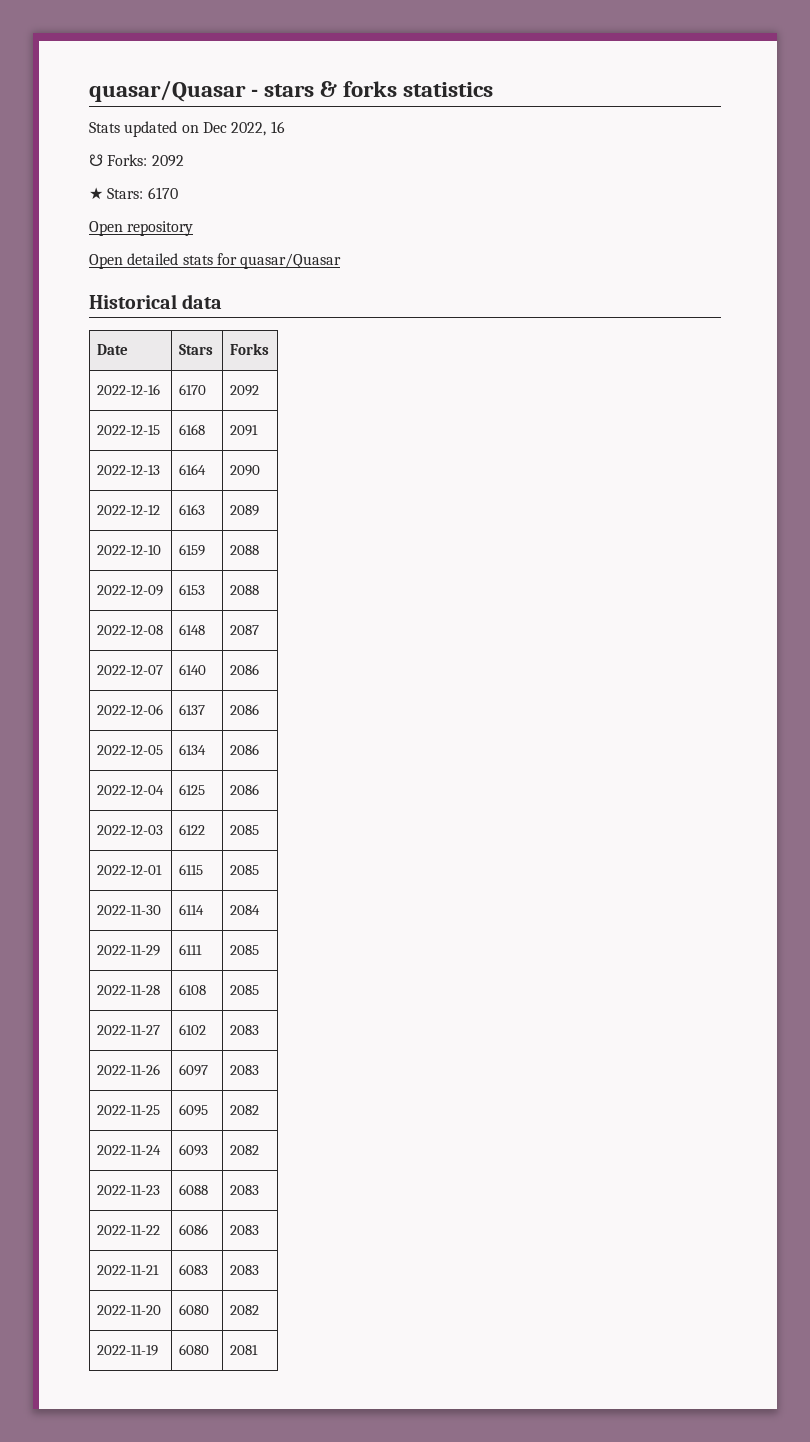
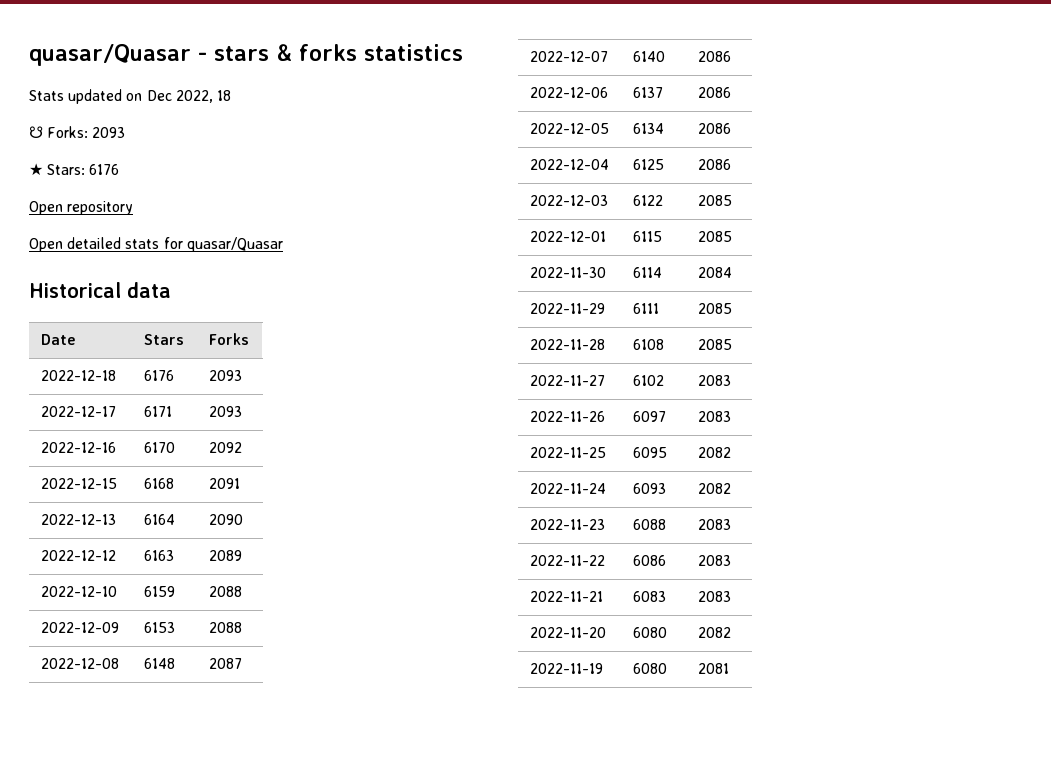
- Stats updated on Dec 2022, 16
+ Stats updated on Dec 2022, 18
- ☋ Forks: 2092
+ ☋ Forks: 2093
- ★ Stars: 6170
+ ★ Stars: 6176
+ 2022-12-18 | 6176 | 2093
+ 2022-12-17 | 6171 | 2093

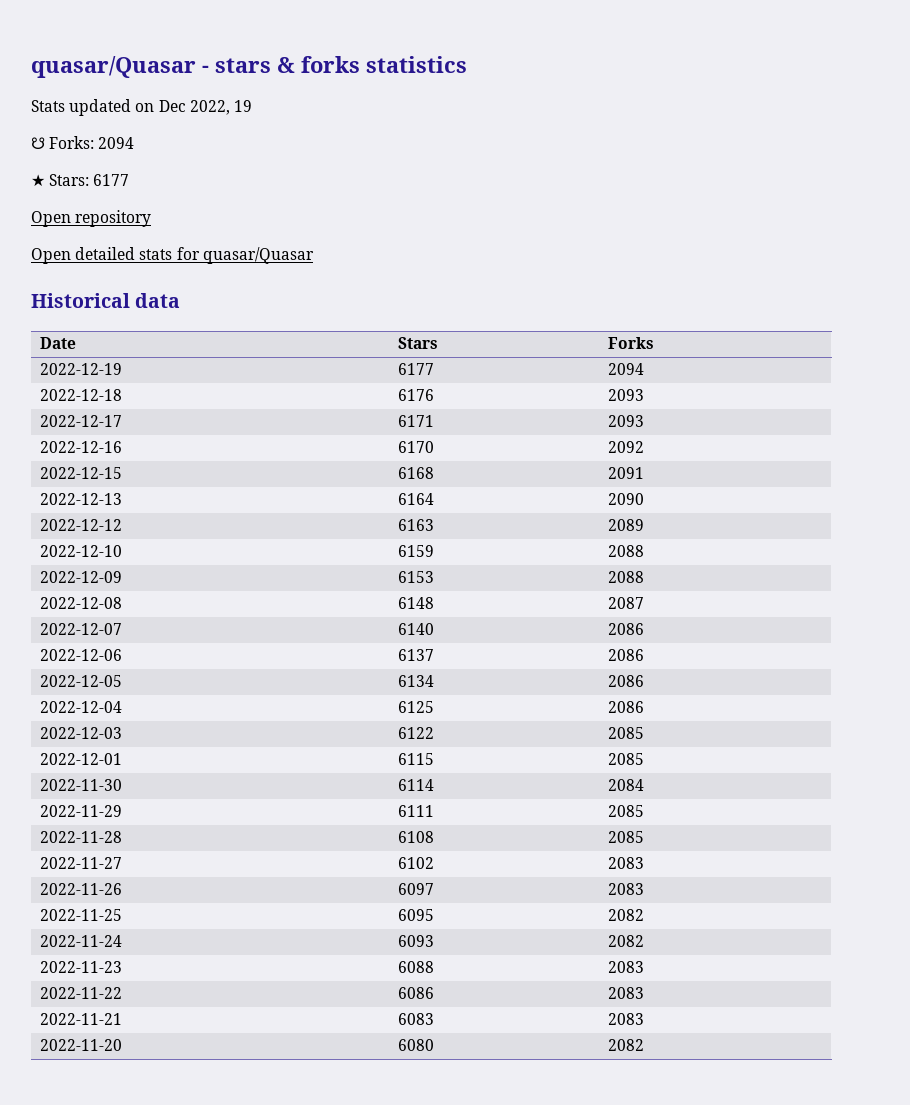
- Stats updated on Dec 2022, 18
+ Stats updated on Dec 2022, 19
- ☋ Forks: 2093
+ ☋ Forks: 2094
- ★ Stars: 6176
+ ★ Stars: 6177
+ 2022-12-19 | 6177 | 2094
- 2022-11-19 | 6080 | 2081

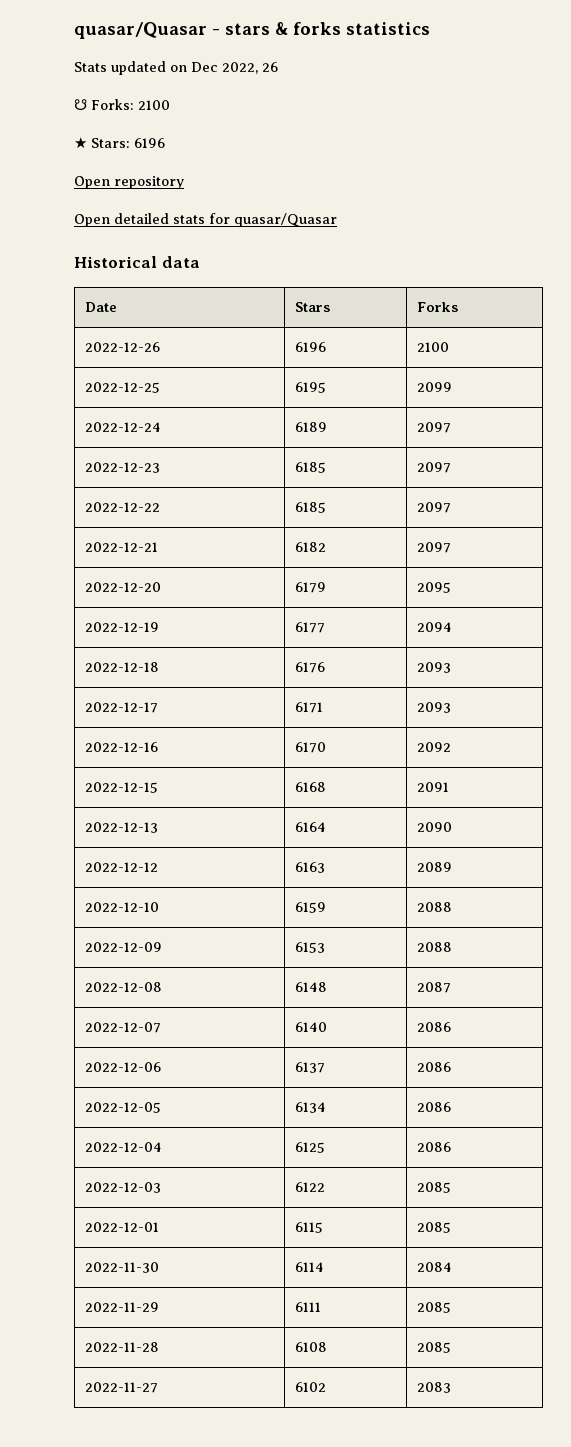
- Stats updated on Dec 2022, 19
+ Stats updated on Dec 2022, 26
- ☋ Forks: 2094
+ ☋ Forks: 2100
- ★ Stars: 6177
+ ★ Stars: 6196
+ 2022-12-26 | 6196 | 2100
+ 2022-12-25 | 6195 | 2099
+ 2022-12-24 | 6189 | 2097
+ 2022-12-23 | 6185 | 2097
+ 2022-12-22 | 6185 | 2097
+ 2022-12-21 | 6182 | 2097
+ 2022-12-20 | 6179 | 2095
- 2022-11-26 | 6097 | 2083
- 2022-11-25 | 6095 | 2082
- 2022-11-24 | 6093 | 2082
- 2022-11-23 | 6088 | 2083
- 2022-11-22 | 6086 | 2083
- 2022-11-21 | 6083 | 2083
- 2022-11-20 | 6080 | 2082

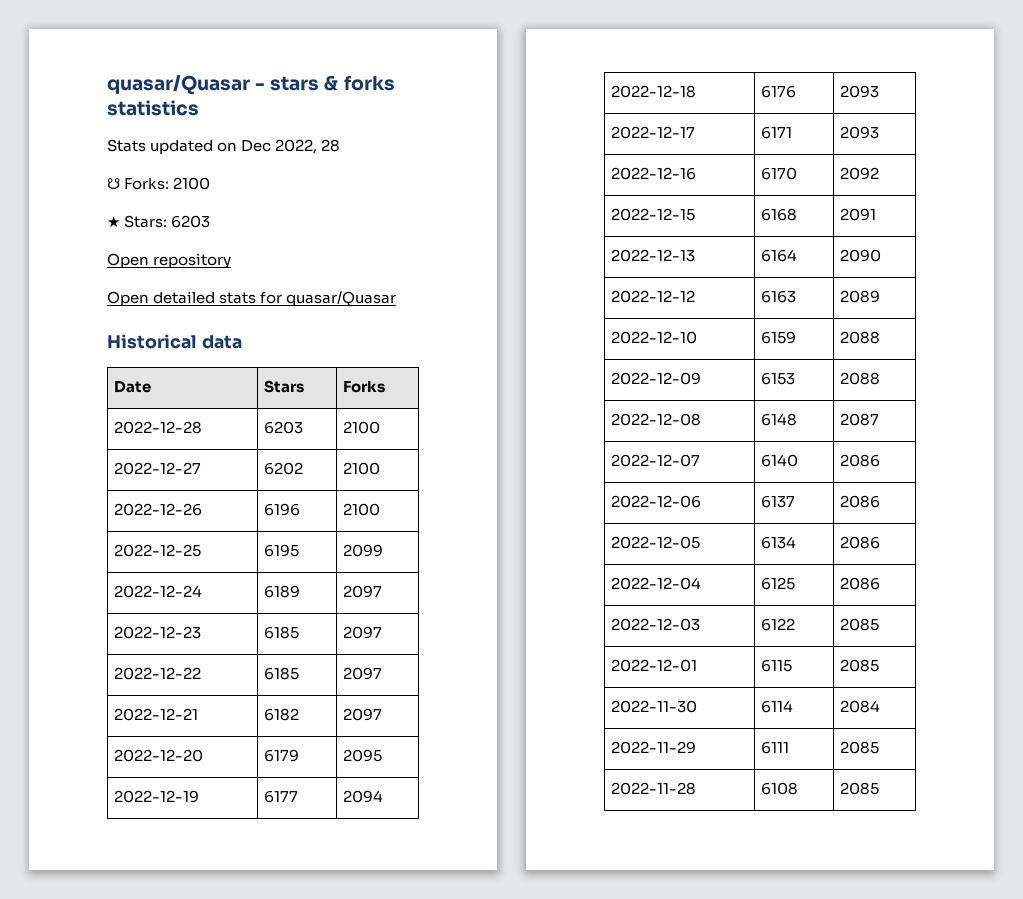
- Stats updated on Dec 2022, 26
+ Stats updated on Dec 2022, 28
- ★ Stars: 6196
+ ★ Stars: 6203
+ 2022-12-28 | 6203 | 2100
+ 2022-12-27 | 6202 | 2100
- 2022-11-27 | 6102 | 2083

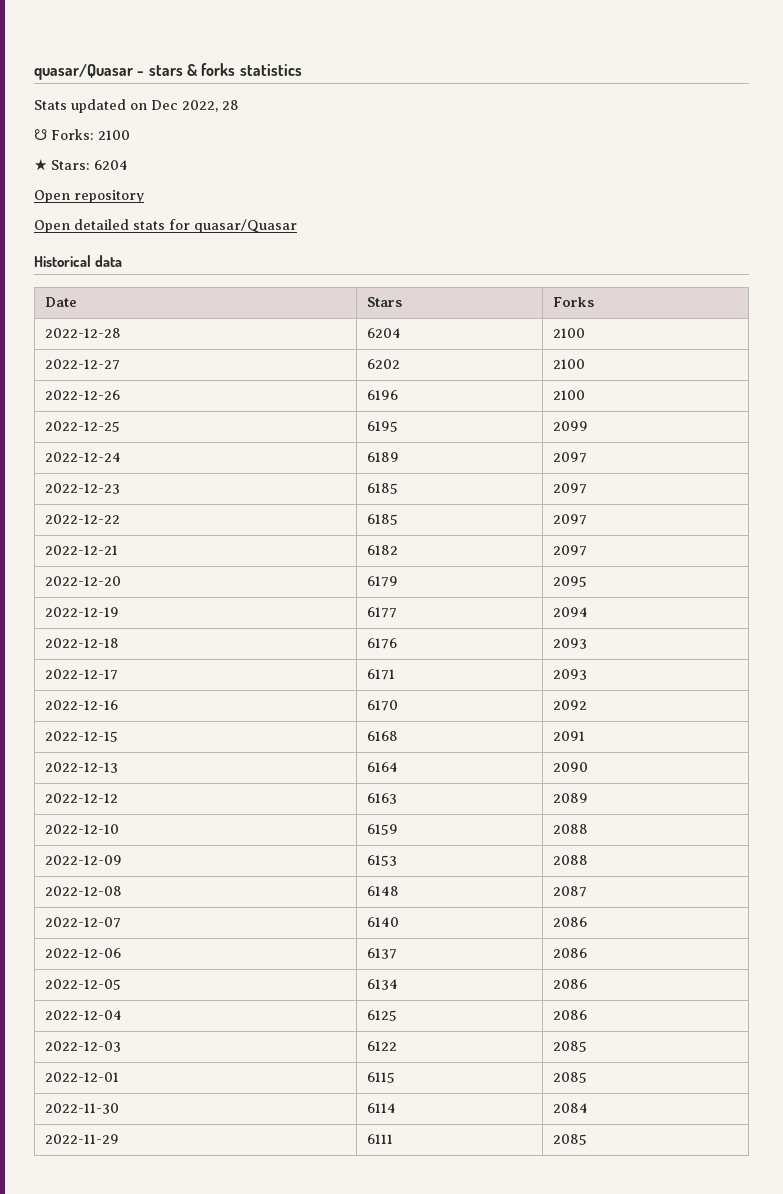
- ★ Stars: 6203
+ ★ Stars: 6204
- 2022-12-28 | 6203 | 2100
+ 2022-12-28 | 6204 | 2100
- 2022-11-28 | 6108 | 2085

